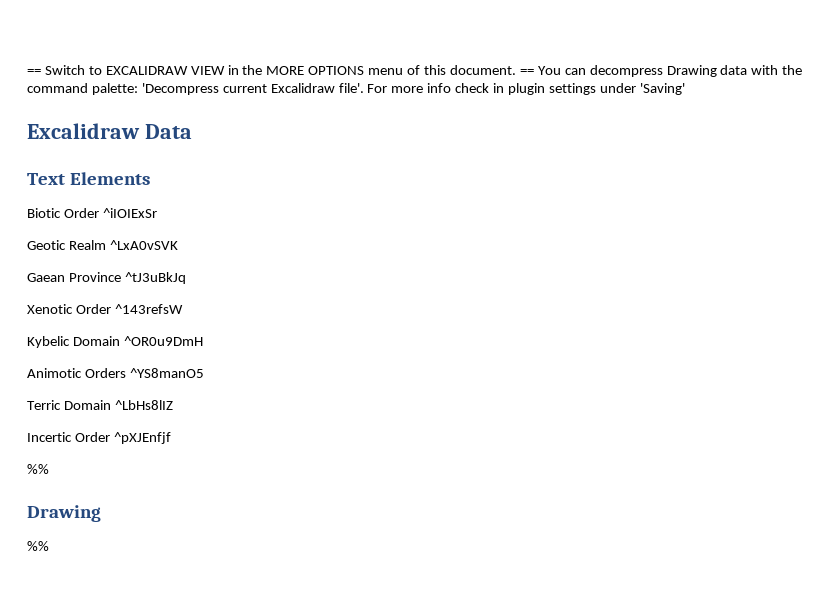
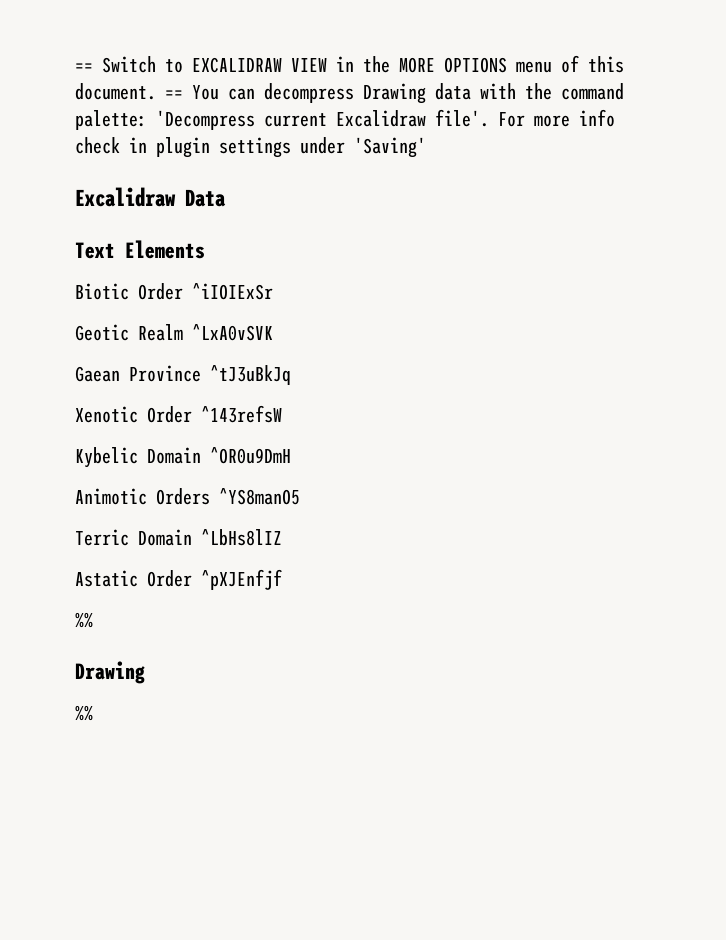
- Incertic Order ^pXJEnfjf
+ Astatic Order ^pXJEnfjf

